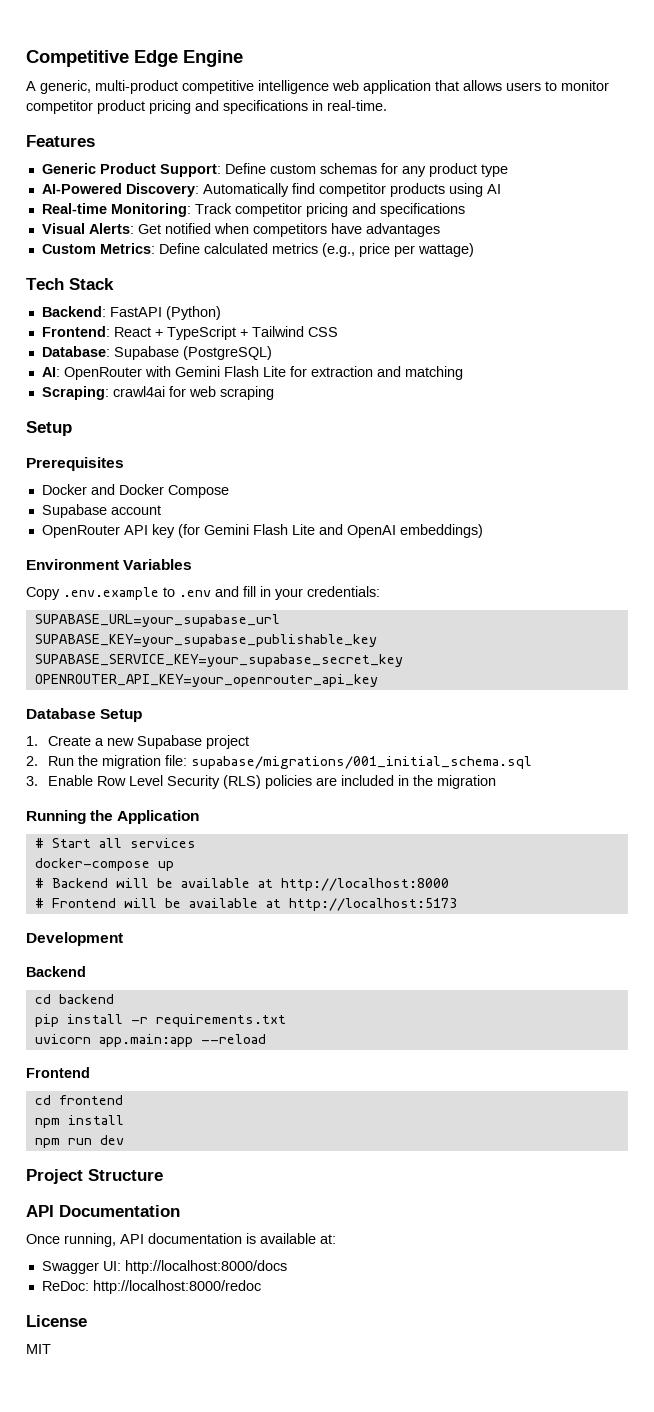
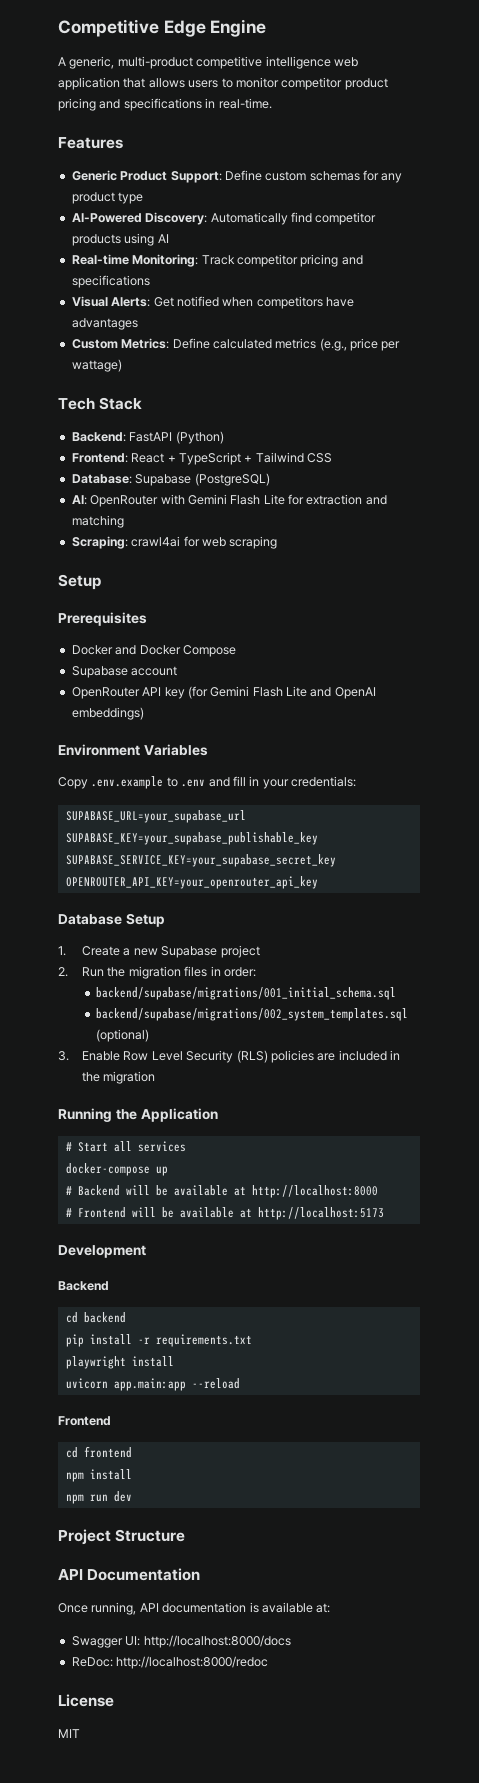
- 2. Run the migration file: supabase/migrations/001_initial_schema.sql
+ 2. Run the migration files in order:
+ backend/supabase/migrations/001_initial_schema.sql
+ backend/supabase/migrations/002_system_templates.sql (optional)
+ playwright install

